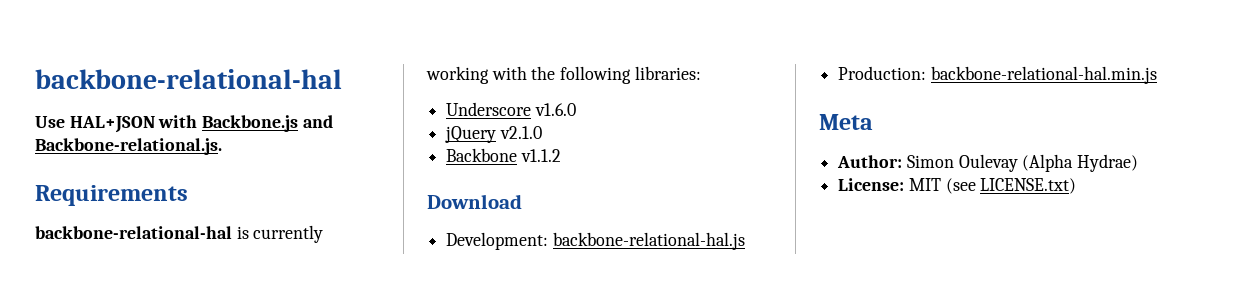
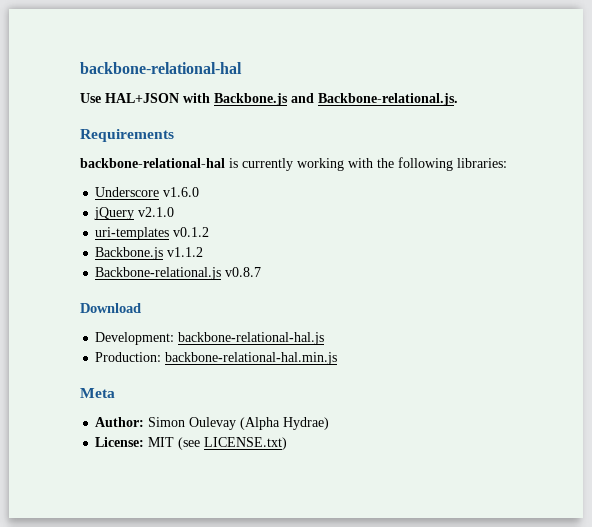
- Backbone v1.1.2
+ uri-templates v0.1.2
+ Backbone.js v1.1.2
+ Backbone-relational.js v0.8.7

